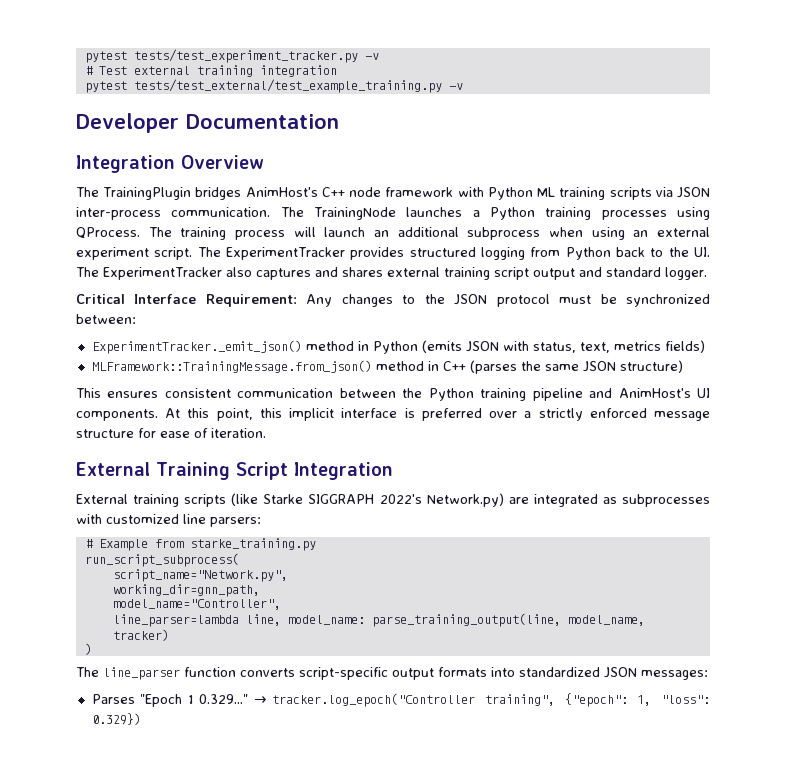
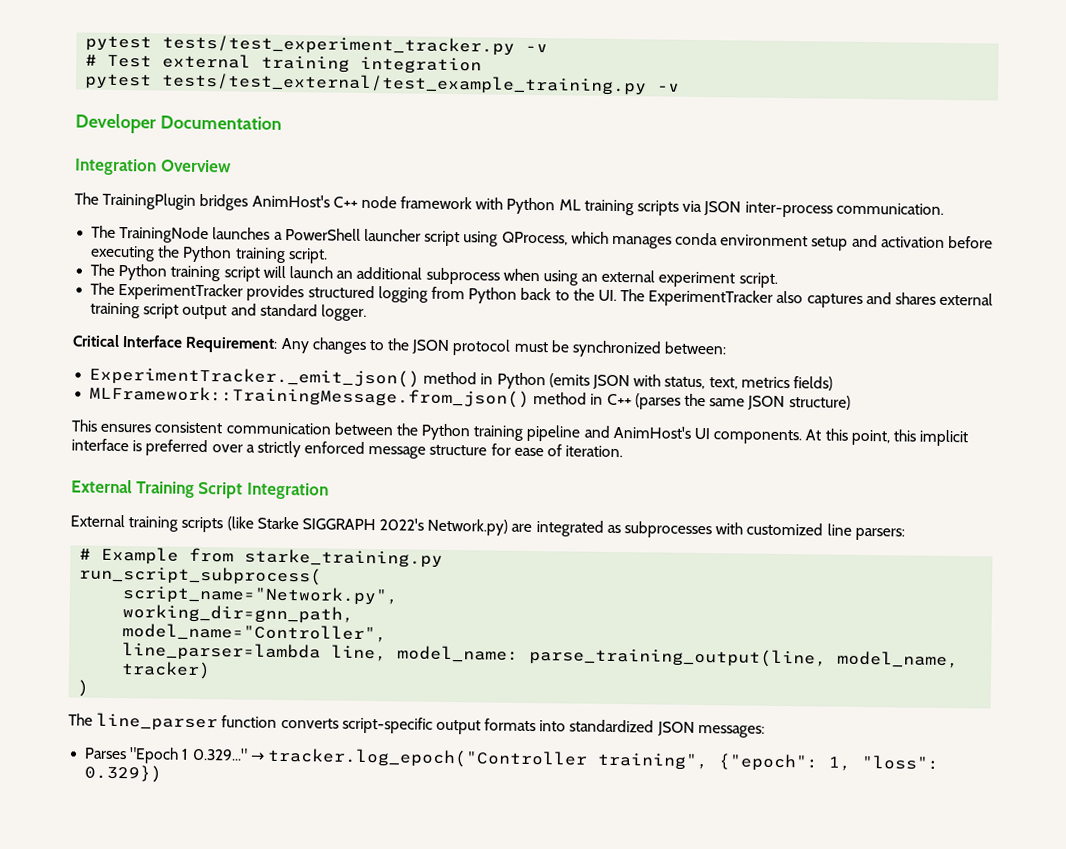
- The TrainingPlugin bridges AnimHost's C++ node framework with Python ML training scripts via JSON inter-process communication. The TrainingNode launches a Python training processes using QProcess. The training process will launch an additional subprocess when using an external experiment script. The ExperimentTracker provides structured logging from Python back to the UI. The ExperimentTracker also captures and shares external training script output and standard logger.
+ The TrainingPlugin bridges AnimHost's C++ node framework with Python ML training scripts via JSON inter-process communication.
+ The TrainingNode launches a PowerShell launcher script using QProcess, which manages conda environment setup and activation before executing the Python training script.
+ The Python training script will launch an additional subprocess when using an external experiment script.
+ The ExperimentTracker provides structured logging from Python back to the UI. The ExperimentTracker also captures and shares external training script output and standard logger.

